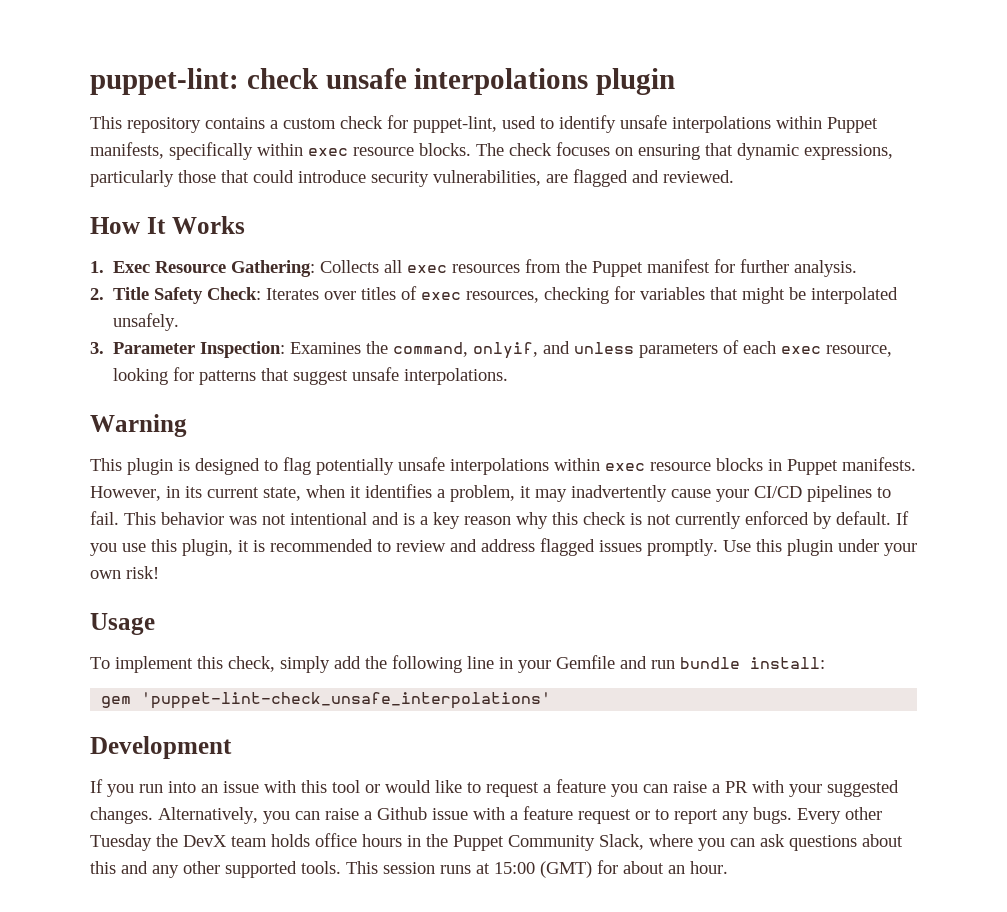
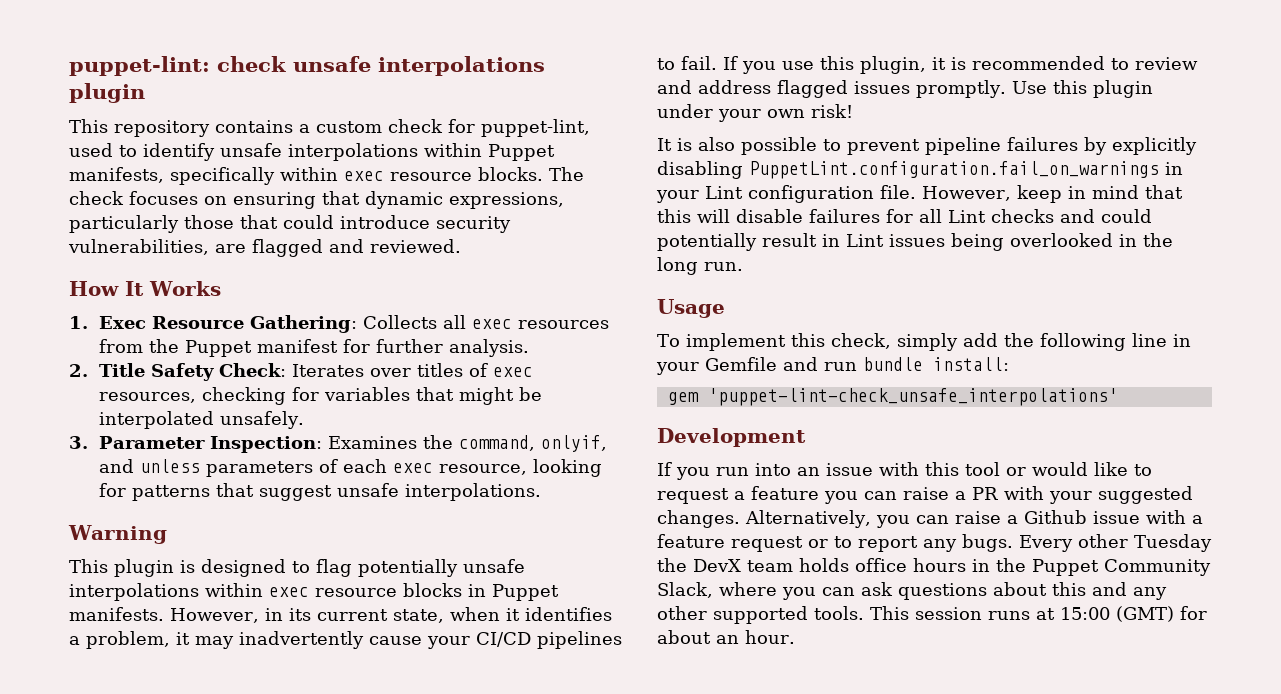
- This behavior was not intentional and is a key reason why this check is not currently enforced by default.
+ It is also possible to prevent pipeline failures by explicitly disabling PuppetLint.configuration.fail_on_warnings in your Lint configuration file. However, keep in mind that this will disable failures for all Lint checks and could potentially result in Lint issues being overlooked in the long run.

